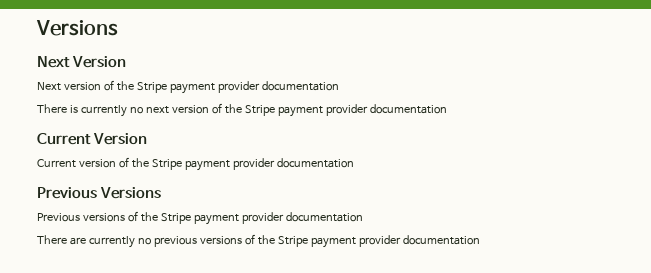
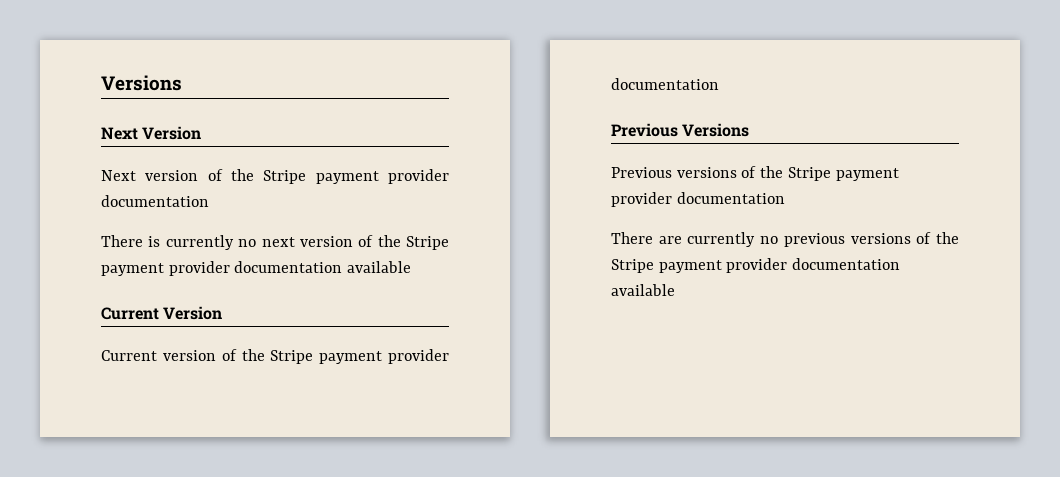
- There is currently no next version of the Stripe payment provider documentation
+ There is currently no next version of the Stripe payment provider documentation available
- There are currently no previous versions of the Stripe payment provider documentation
+ There are currently no previous versions of the Stripe payment provider documentation available

